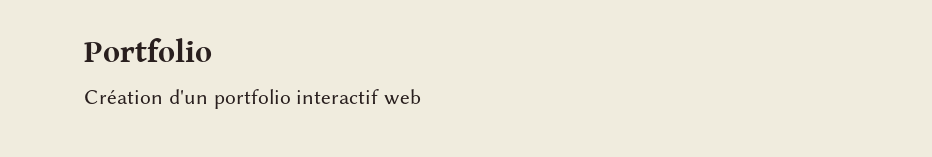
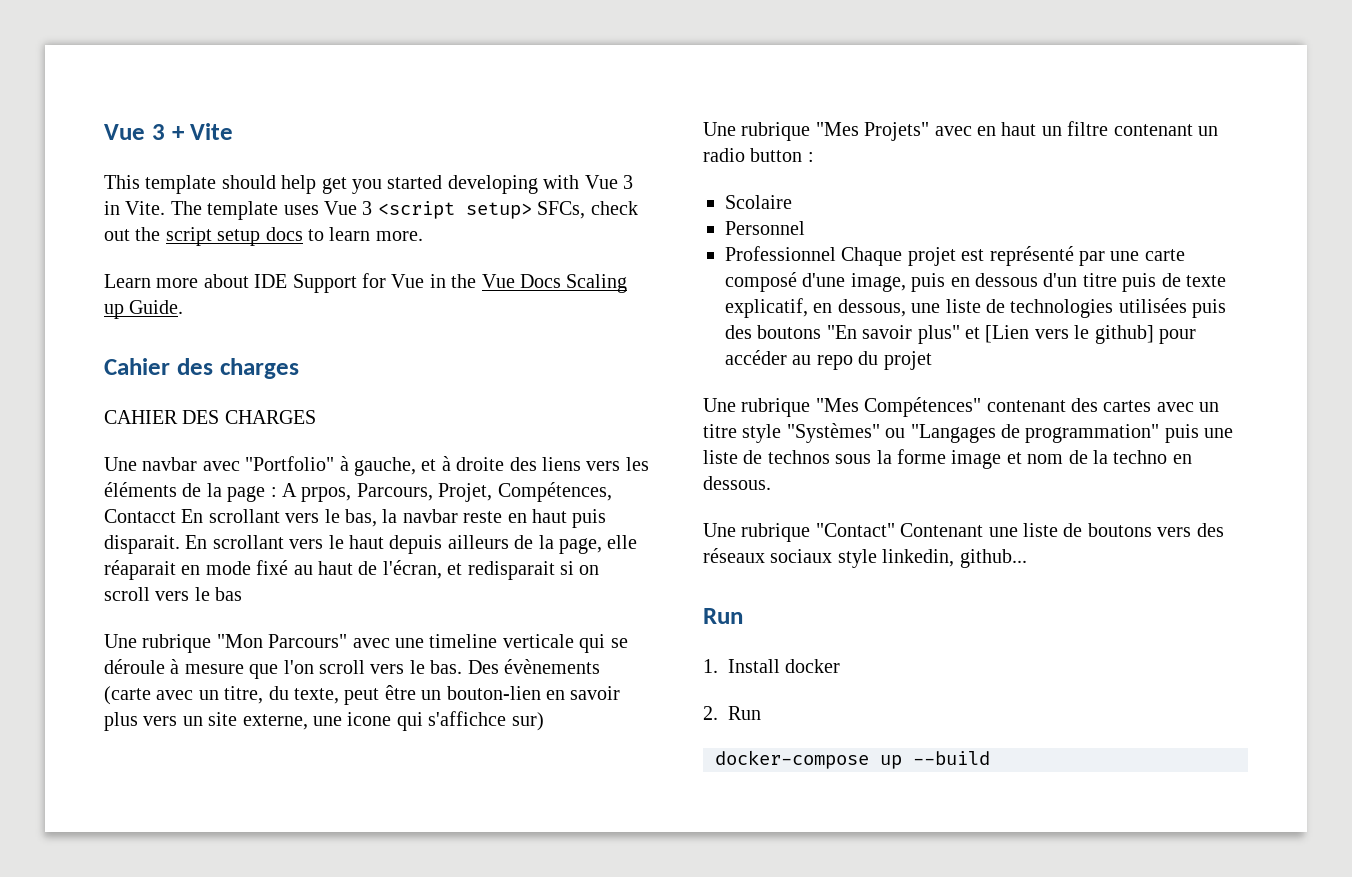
- Portfolio
- Création d'un portfolio interactif web
+ Vue 3 + Vite
+ This template should help get you started developing with Vue 3 in Vite. The template uses Vue 3 <script setup> SFCs, check out the script setup docs to learn more.
+ Learn more about IDE Support for Vue in the Vue Docs Scaling up Guide.
+ Cahier des charges
+ CAHIER DES CHARGES
+ Une navbar avec "Portfolio" à gauche, et à droite des liens vers les éléments de la page : A prpos, Parcours, Projet, Compétences, Contacct En scrollant vers le bas, la navbar reste en haut puis disparait. En scrollant vers le haut depuis ailleurs de la page, elle réaparait en mode fixé au haut de l'écran, et redisparait si on scroll vers le bas
+ Une rubrique "Mon Parcours" avec une timeline verticale qui se déroule à mesure que l'on scroll vers le bas. Des évènements (carte avec un titre, du texte, peut être un bouton-lien en savoir plus vers un site externe, une icone qui s'affichce sur)
+ Une rubrique "Mes Projets" avec en haut un filtre contenant un radio button :
+ Scolaire
+ Personnel
+ Professionnel Chaque projet est représenté par une carte composé d'une image, puis en dessous d'un titre puis de texte explicatif, en dessous, une liste de technologies utilisées puis des boutons "En savoir plus" et [Lien vers le github] pour accéder au repo du projet
+ Une rubrique "Mes Compétences" contenant des cartes avec un titre style "Systèmes" ou "Langages de programmation" puis une liste de technos sous la forme image et nom de la techno en dessous.
+ Une rubrique "Contact" Contenant une liste de boutons vers des réseaux sociaux style linkedin, github...
+ Run
+ 1. Install docker
+ 2. Run
+ docker-compose up --build

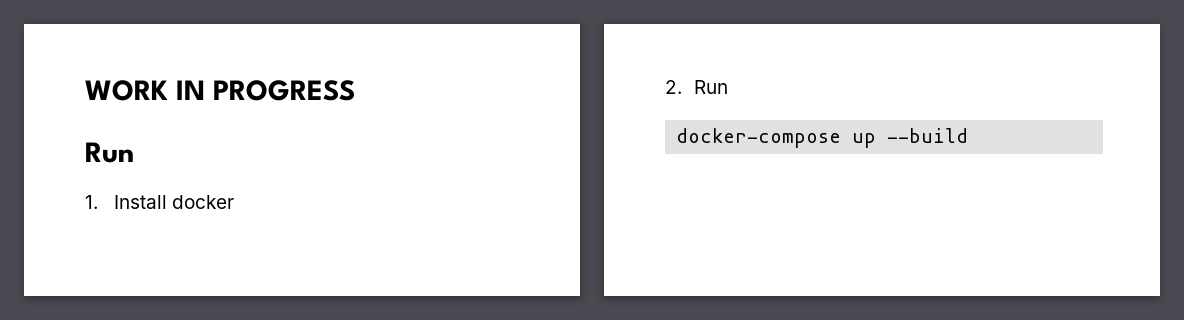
- Vue 3 + Vite
- This template should help get you started developing with Vue 3 in Vite. The template uses Vue 3 <script setup> SFCs, check out the script setup docs to learn more.
- Learn more about IDE Support for Vue in the Vue Docs Scaling up Guide.
- Cahier des charges
- CAHIER DES CHARGES
- Une navbar avec "Portfolio" à gauche, et à droite des liens vers les éléments de la page : A prpos, Parcours, Projet, Compétences, Contacct En scrollant vers le bas, la navbar reste en haut puis disparait. En scrollant vers le haut depuis ailleurs de la page, elle réaparait en mode fixé au haut de l'écran, et redisparait si on scroll vers le bas
- Une rubrique "Mon Parcours" avec une timeline verticale qui se déroule à mesure que l'on scroll vers le bas. Des évènements (carte avec un titre, du texte, peut être un bouton-lien en savoir plus vers un site externe, une icone qui s'affichce sur)
- Une rubrique "Mes Projets" avec en haut un filtre contenant un radio button :
- Scolaire
- Personnel
- Professionnel Chaque projet est représenté par une carte composé d'une image, puis en dessous d'un titre puis de texte explicatif, en dessous, une liste de technologies utilisées puis des boutons "En savoir plus" et [Lien vers le github] pour accéder au repo du projet
- Une rubrique "Mes Compétences" contenant des cartes avec un titre style "Systèmes" ou "Langages de programmation" puis une liste de technos sous la forme image et nom de la techno en dessous.
- Une rubrique "Contact" Contenant une liste de boutons vers des réseaux sociaux style linkedin, github...
+ WORK IN PROGRESS

